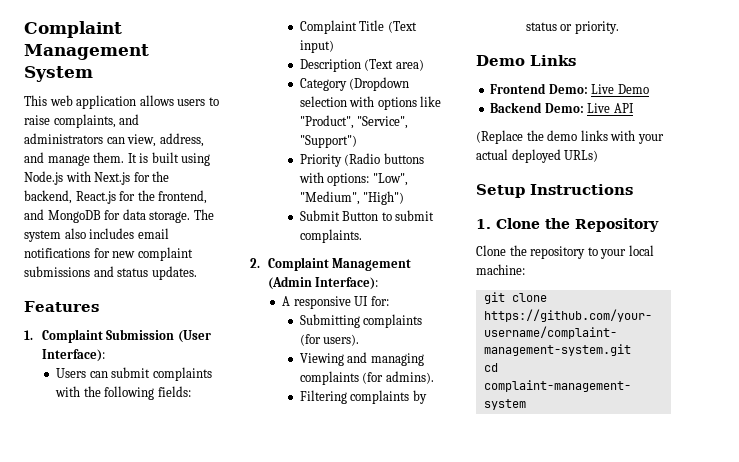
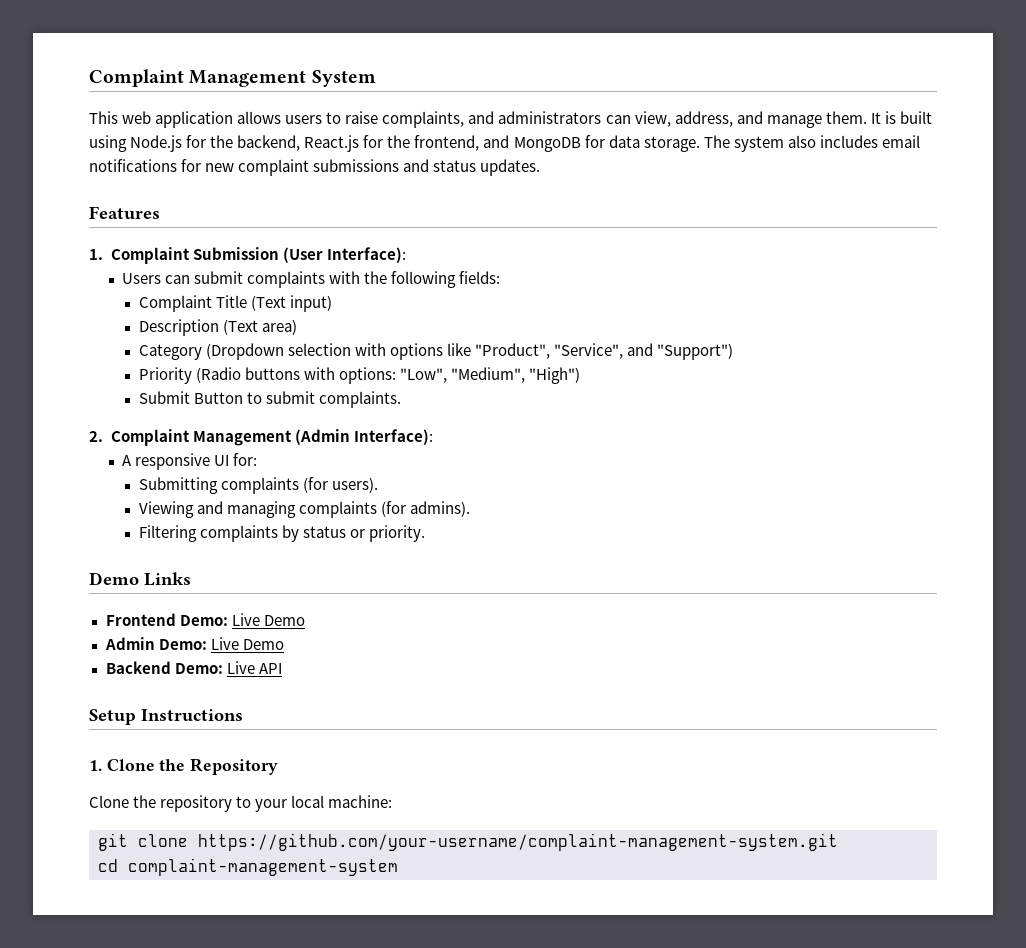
- It is built using Node.js with Next.js for the backend, React.js for the frontend, and MongoDB for data storage.
+ It is built using Node.js for the backend, React.js for the frontend, and MongoDB for data storage.
- Category (Dropdown selection with options like "Product", "Service", "Support")
+ Category (Dropdown selection with options like "Product", "Service", and "Support")
+ Admin Demo: Live Demo
- (Replace the demo links with your actual deployed URLs)

